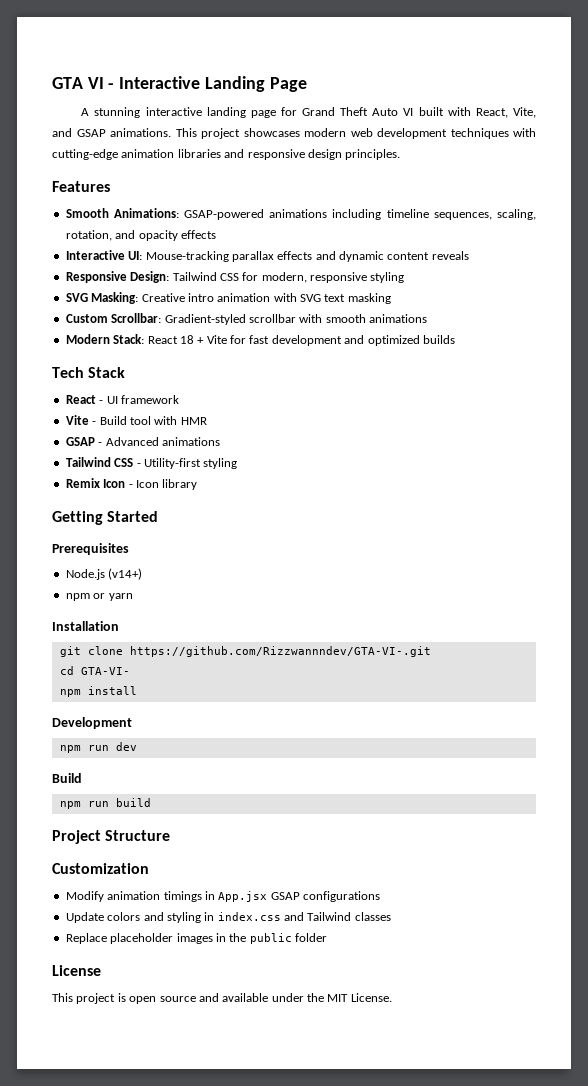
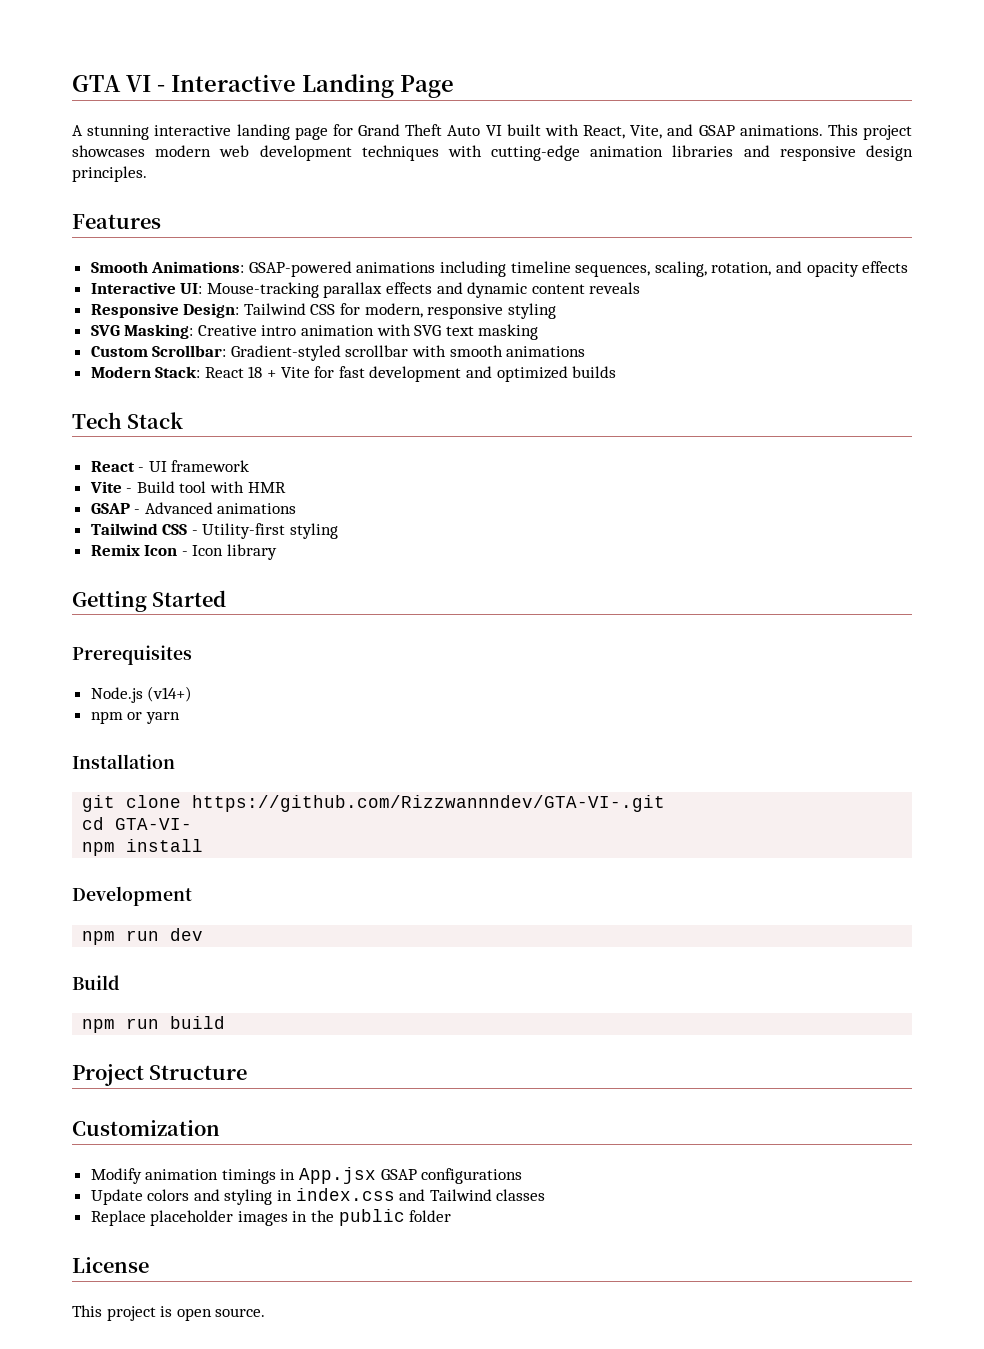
- This project is open source and available under the MIT License.
+ This project is open source.

